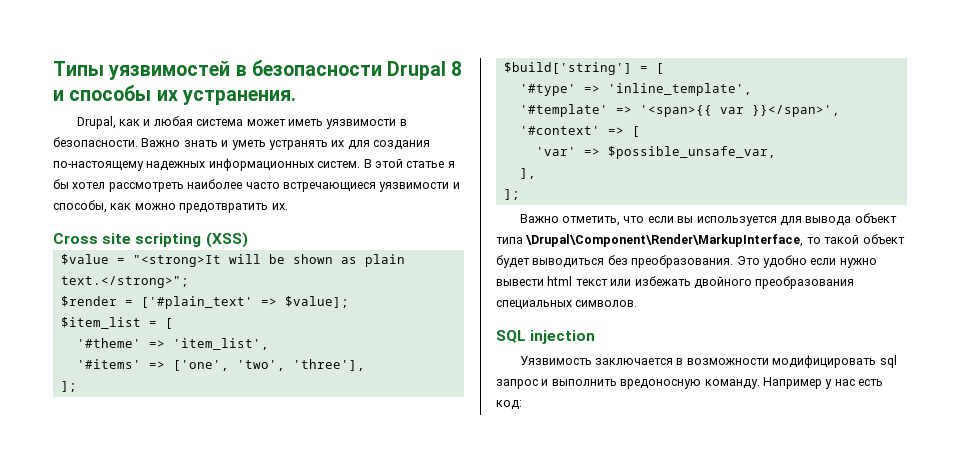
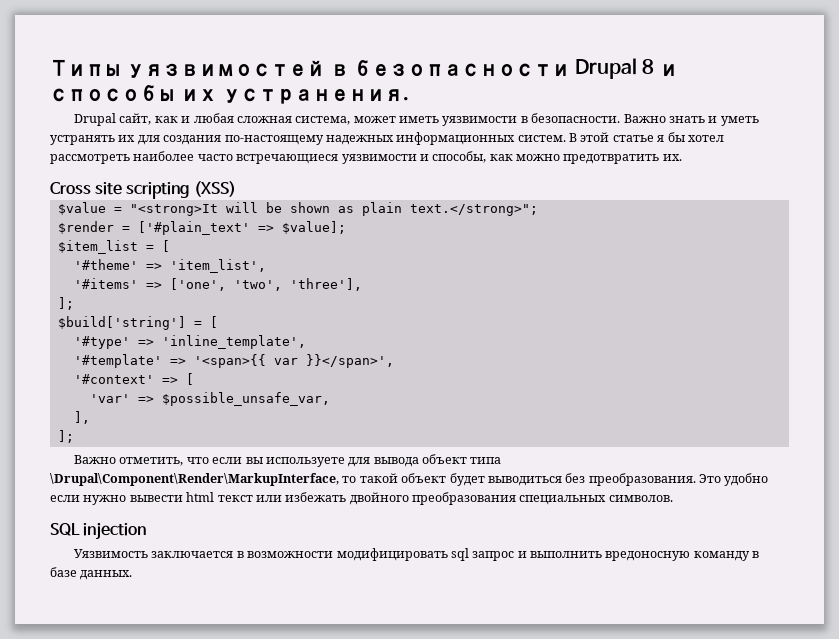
- Drupal, как и любая система может иметь уязвимости в безопасности.
+ Drupal сайт, как и любая сложная система, может иметь уязвимости в безопасности.
- Важно отметить, что если вы используется для вывода объект типа \Drupal\Component\Render\MarkupInterface, то такой объект будет выводиться без преобразования.
+ Важно отметить, что если вы используете для вывода объект типа \Drupal\Component\Render\MarkupInterface, то такой объект будет выводиться без преобразования.
- Уязвимость заключается в возможности модифицировать sql запрос и выполнить вредоносную команду. Например у нас есть код:
+ Уязвимость заключается в возможности модифицировать sql запрос и выполнить вредоносную команду в базе данных.

